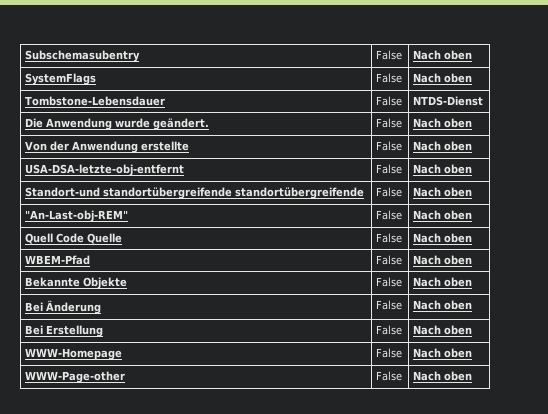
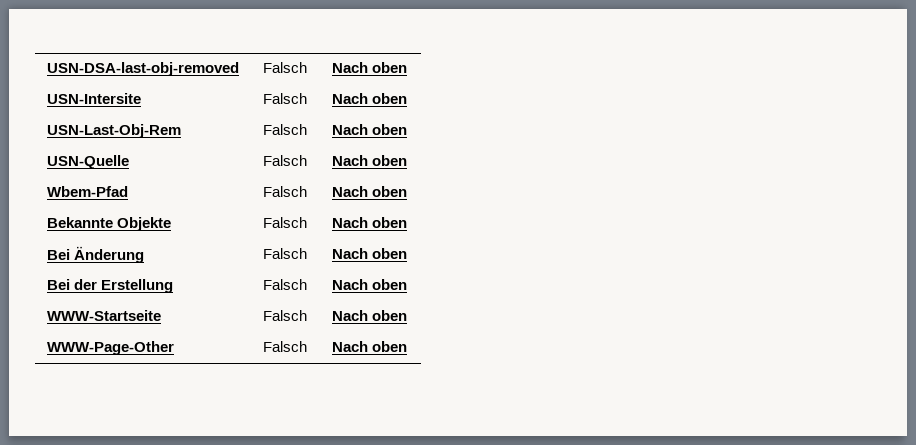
- Subschemasubentry | False | Nach oben
- SystemFlags | False | Nach oben
- Tombstone-Lebensdauer | False | NTDS-Dienst
- Die Anwendung wurde geändert. | False | Nach oben
- Von der Anwendung erstellte | False | Nach oben
- USA-DSA-letzte-obj-entfernt | False | Nach oben
- Standort-und standortübergreifende standortübergreifende | False | Nach oben
- "An-Last-obj-REM" | False | Nach oben
- Quell Code Quelle | False | Nach oben
- WBEM-Pfad | False | Nach oben
+ USN-DSA-last-obj-removed | Falsch | Nach oben
+ USN-Intersite | Falsch | Nach oben
+ USN-Last-Obj-Rem | Falsch | Nach oben
+ USN-Quelle | Falsch | Nach oben
+ Wbem-Pfad | Falsch | Nach oben
- Bekannte Objekte | False | Nach oben
+ Bekannte Objekte | Falsch | Nach oben
- Bei Änderung | False | Nach oben
- Bei Erstellung | False | Nach oben
- WWW-Homepage | False | Nach oben
- WWW-Page-other | False | Nach oben
+ Bei Änderung | Falsch | Nach oben
+ Bei der Erstellung | Falsch | Nach oben
+ WWW-Startseite | Falsch | Nach oben
+ WWW-Page-Other | Falsch | Nach oben

